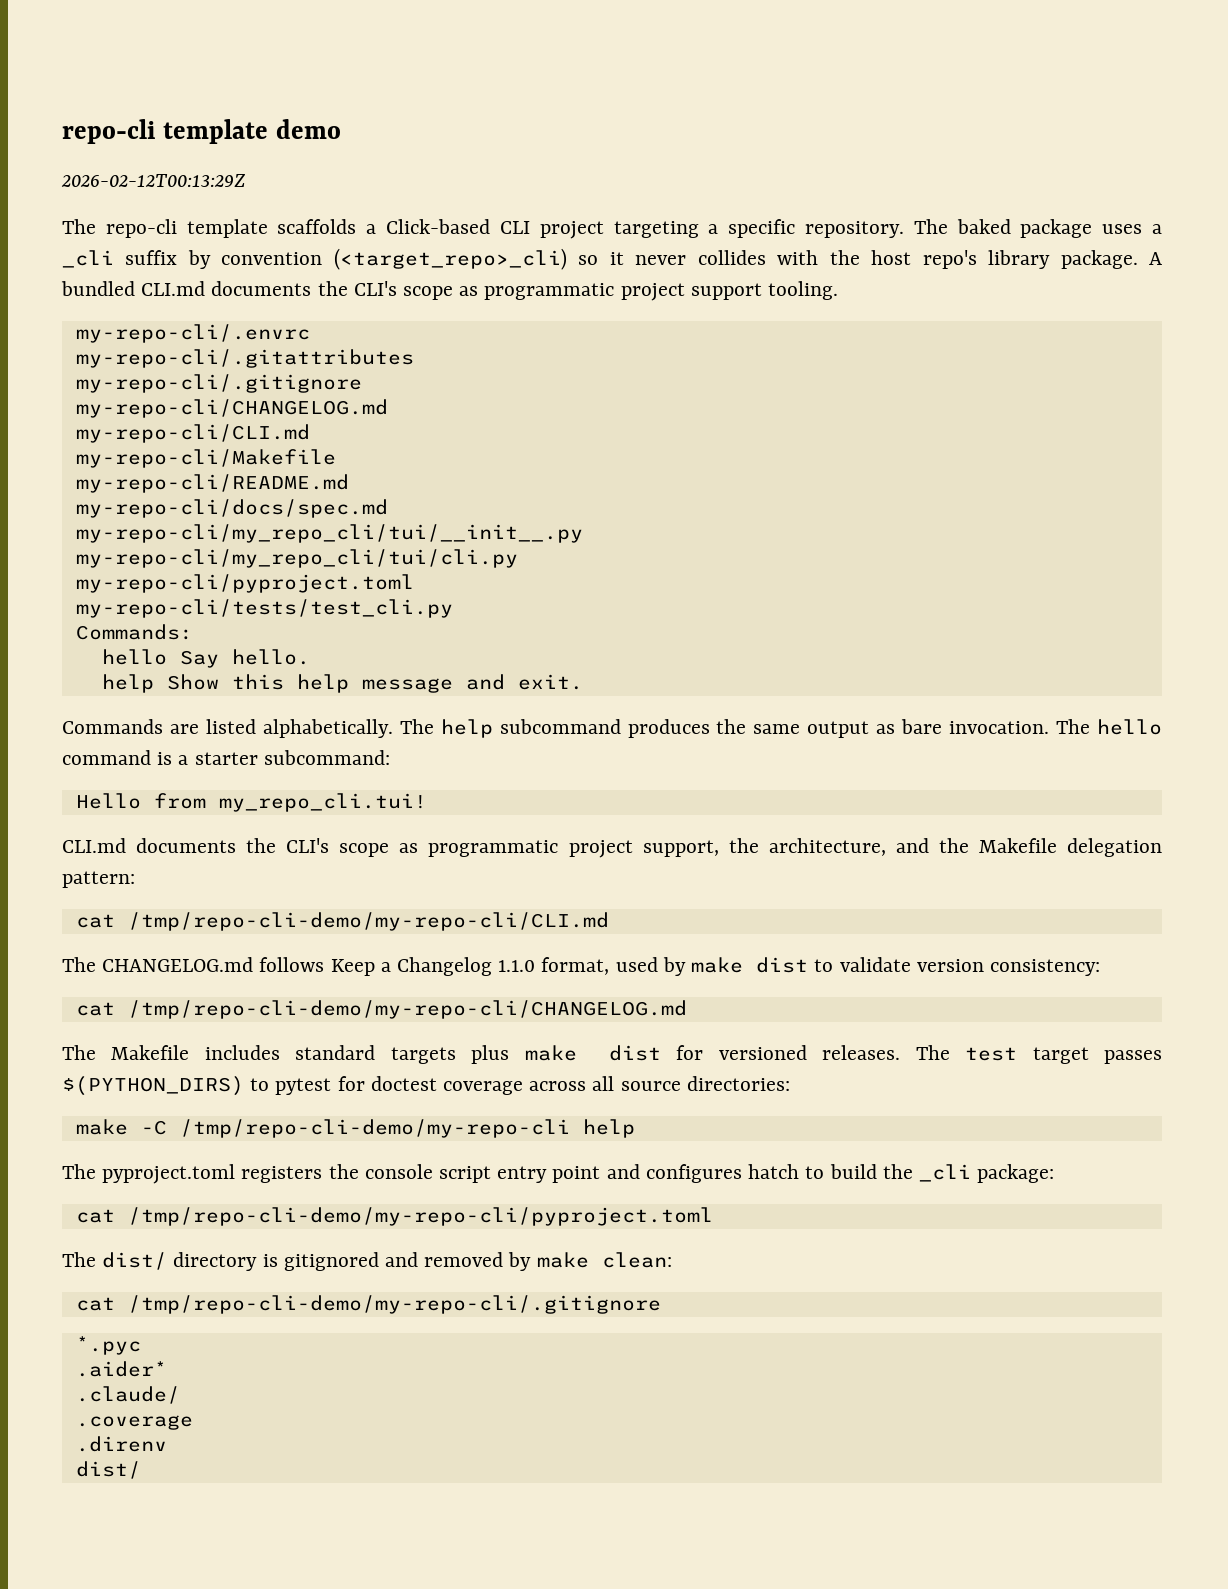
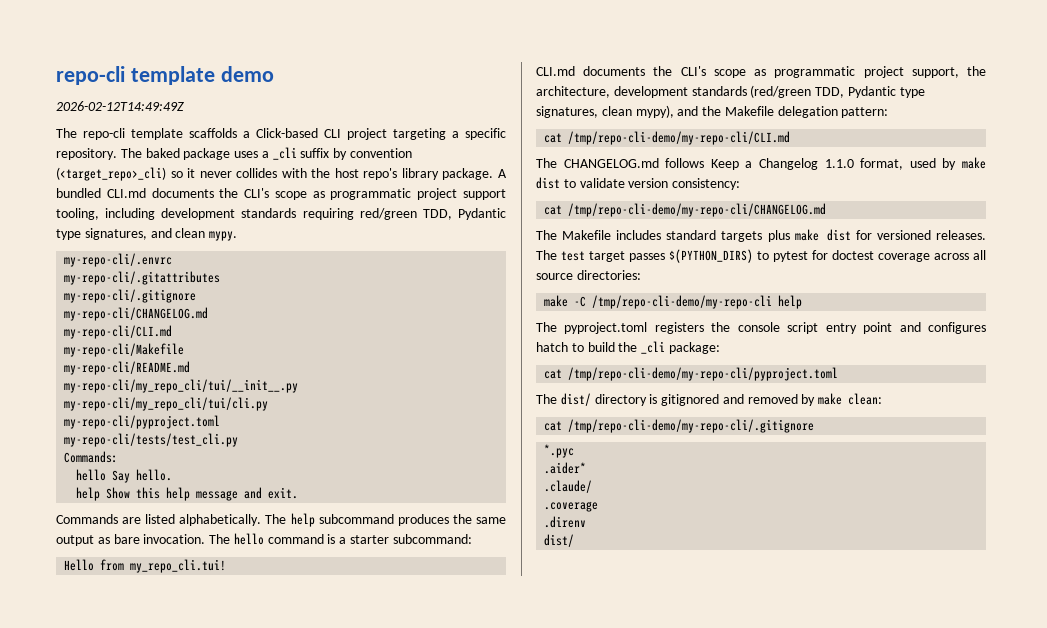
- 2026-02-12T00:13:29Z
+ 2026-02-12T14:49:49Z
- A bundled CLI.md documents the CLI's scope as programmatic project support tooling.
+ A bundled CLI.md documents the CLI's scope as programmatic project support tooling, including development standards requiring red/green TDD, Pydantic type signatures, and clean mypy.
- my-repo-cli/docs/spec.md
- CLI.md documents the CLI's scope as programmatic project support, the architecture, and the Makefile delegation pattern:
+ CLI.md documents the CLI's scope as programmatic project support, the architecture, development standards (red/green TDD, Pydantic type signatures, clean mypy), and the Makefile delegation pattern:

